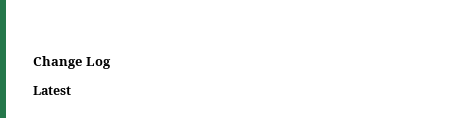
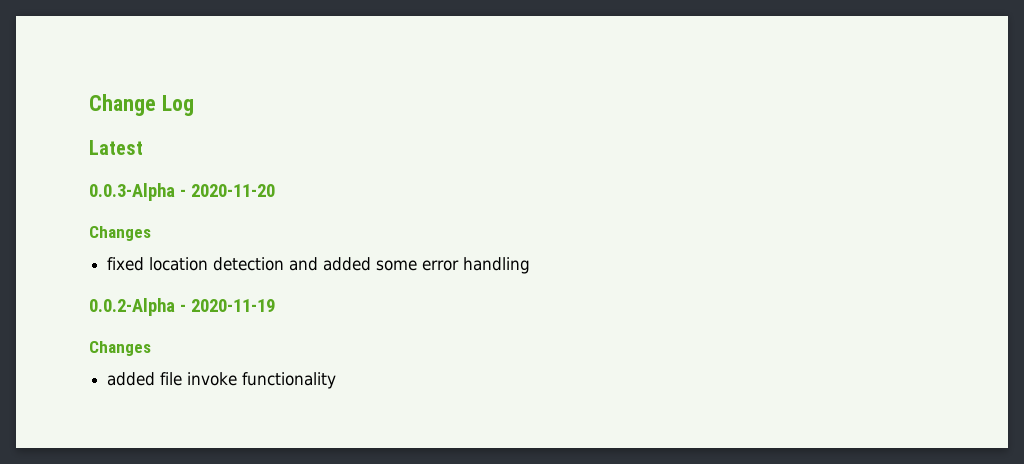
+ 0.0.3-Alpha - 2020-11-20
+ Changes
+ fixed location detection and added some error handling
+ 0.0.2-Alpha - 2020-11-19
+ Changes
+ added file invoke functionality

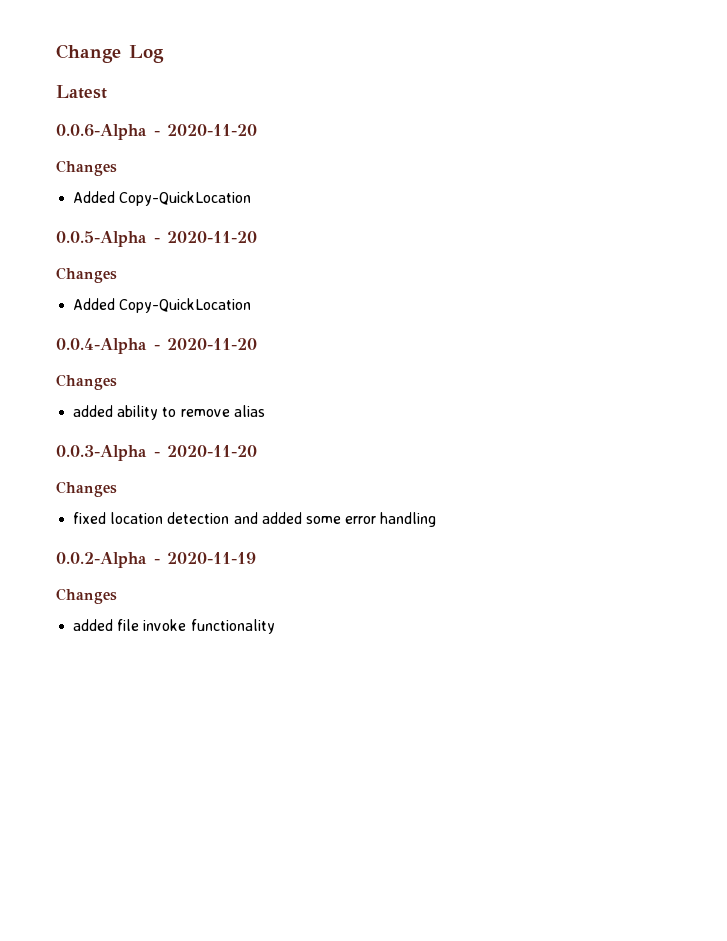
+ 0.0.6-Alpha - 2020-11-20
+ Changes
+ Added Copy-QuickLocation
+ 0.0.5-Alpha - 2020-11-20
+ Changes
+ Added Copy-QuickLocation
+ 0.0.4-Alpha - 2020-11-20
+ Changes
+ added ability to remove alias

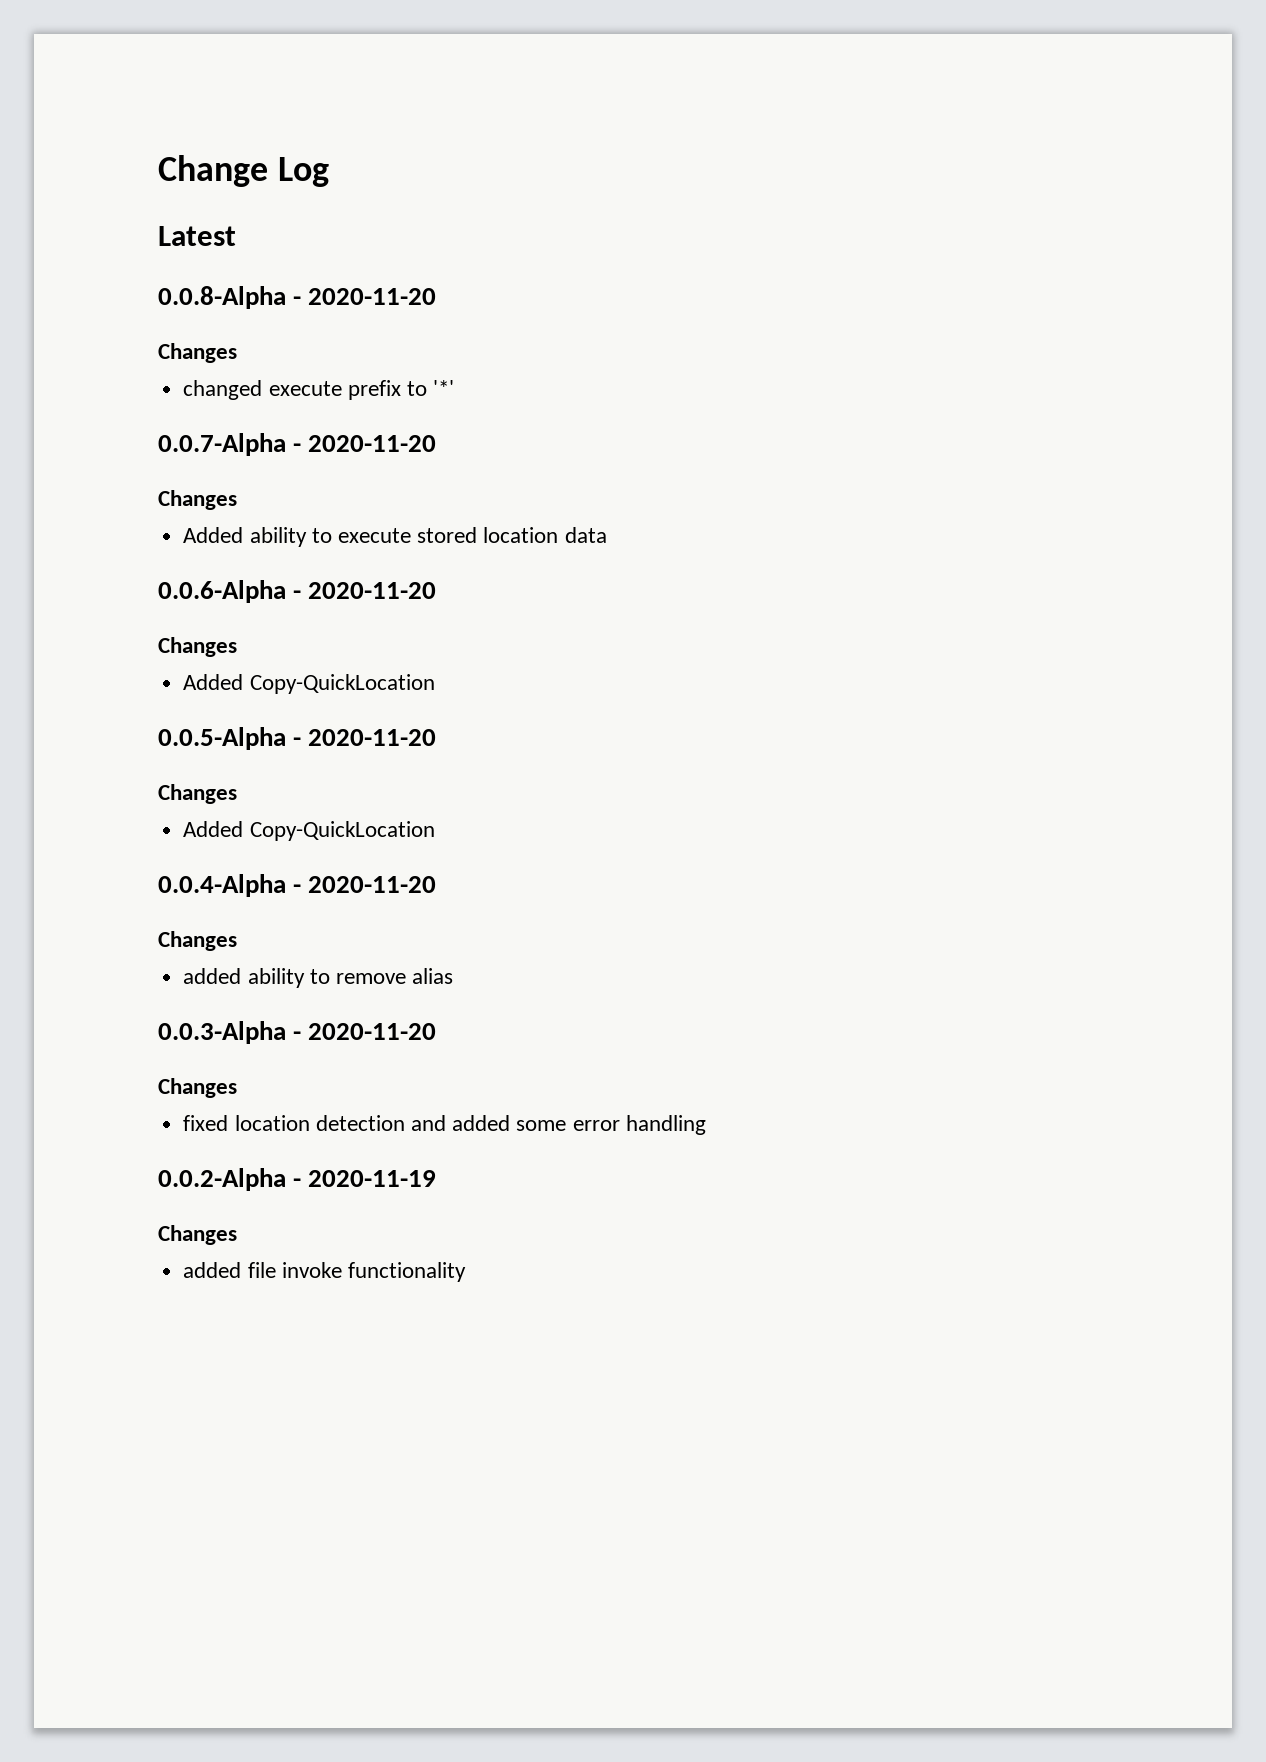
+ 0.0.8-Alpha - 2020-11-20
+ Changes
+ changed execute prefix to '*'
+ 0.0.7-Alpha - 2020-11-20
+ Changes
+ Added ability to execute stored location data

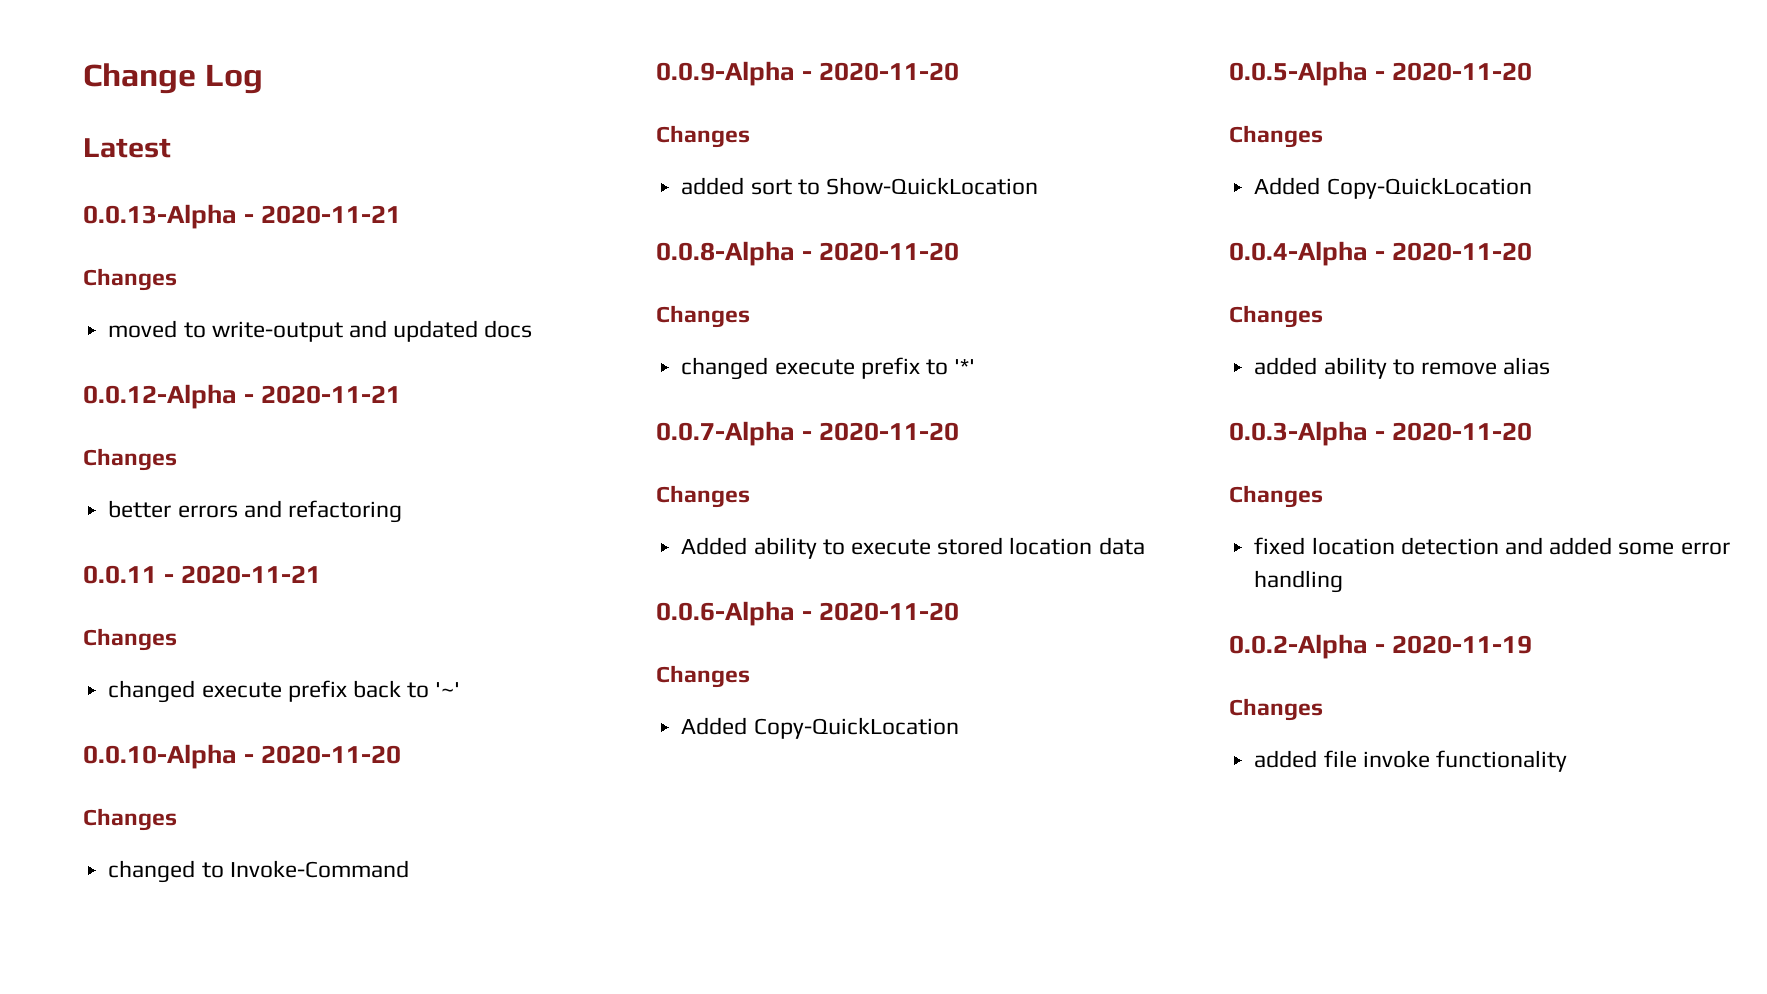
+ 0.0.13-Alpha - 2020-11-21
+ Changes
+ moved to write-output and updated docs
+ 0.0.12-Alpha - 2020-11-21
+ Changes
+ better errors and refactoring
+ 0.0.11 - 2020-11-21
+ Changes
+ changed execute prefix back to '~'
+ 0.0.10-Alpha - 2020-11-20
+ Changes
+ changed to Invoke-Command
+ 0.0.9-Alpha - 2020-11-20
+ Changes
+ added sort to Show-QuickLocation

